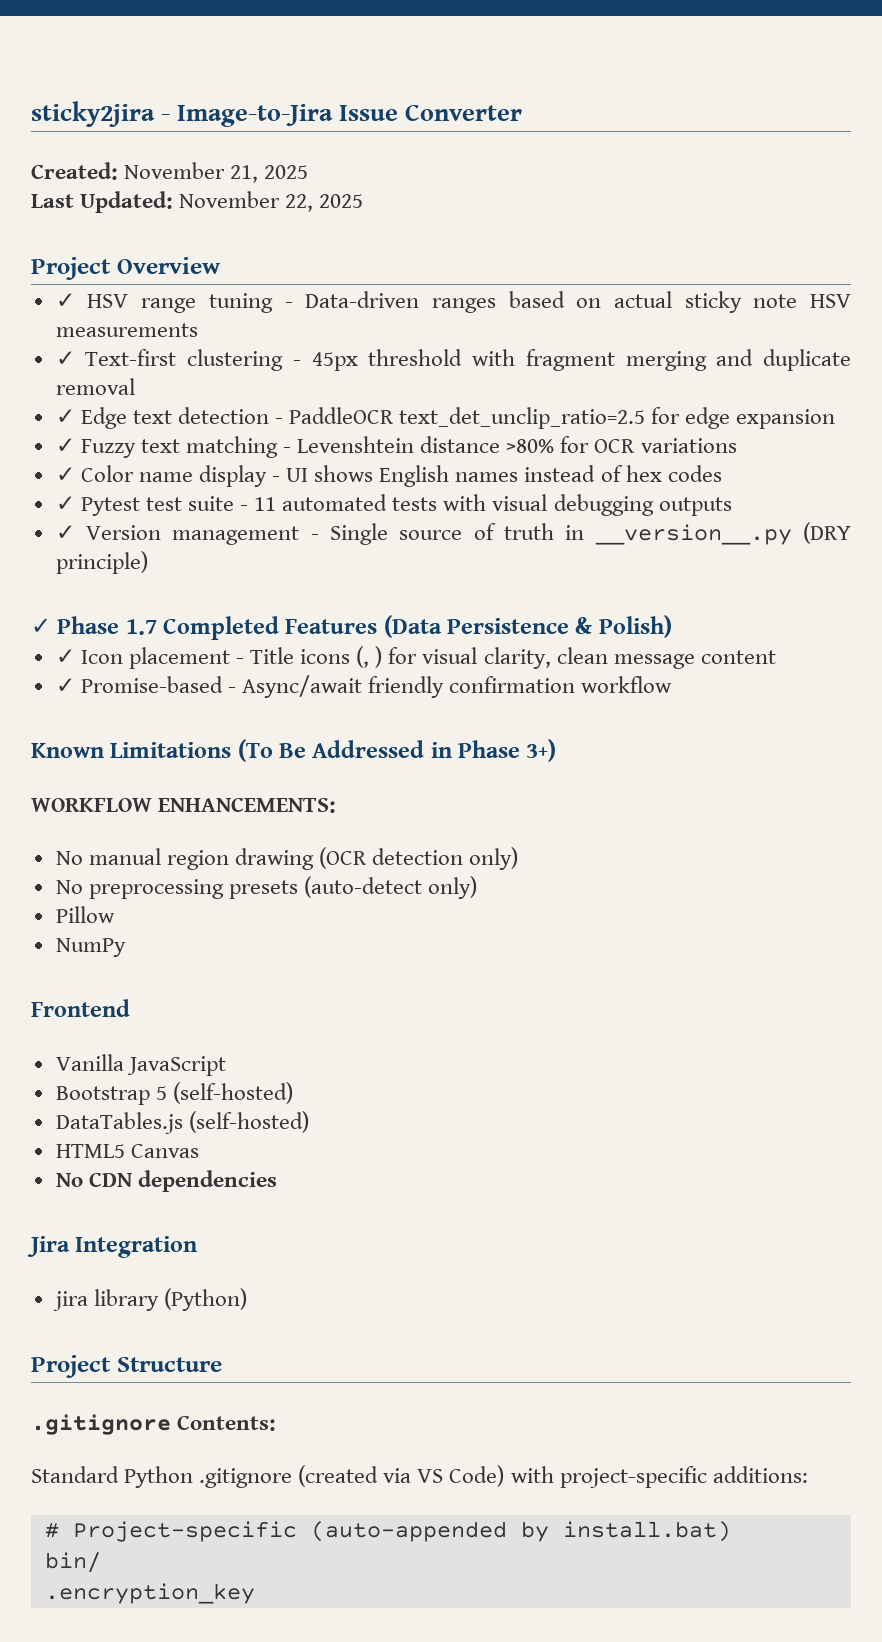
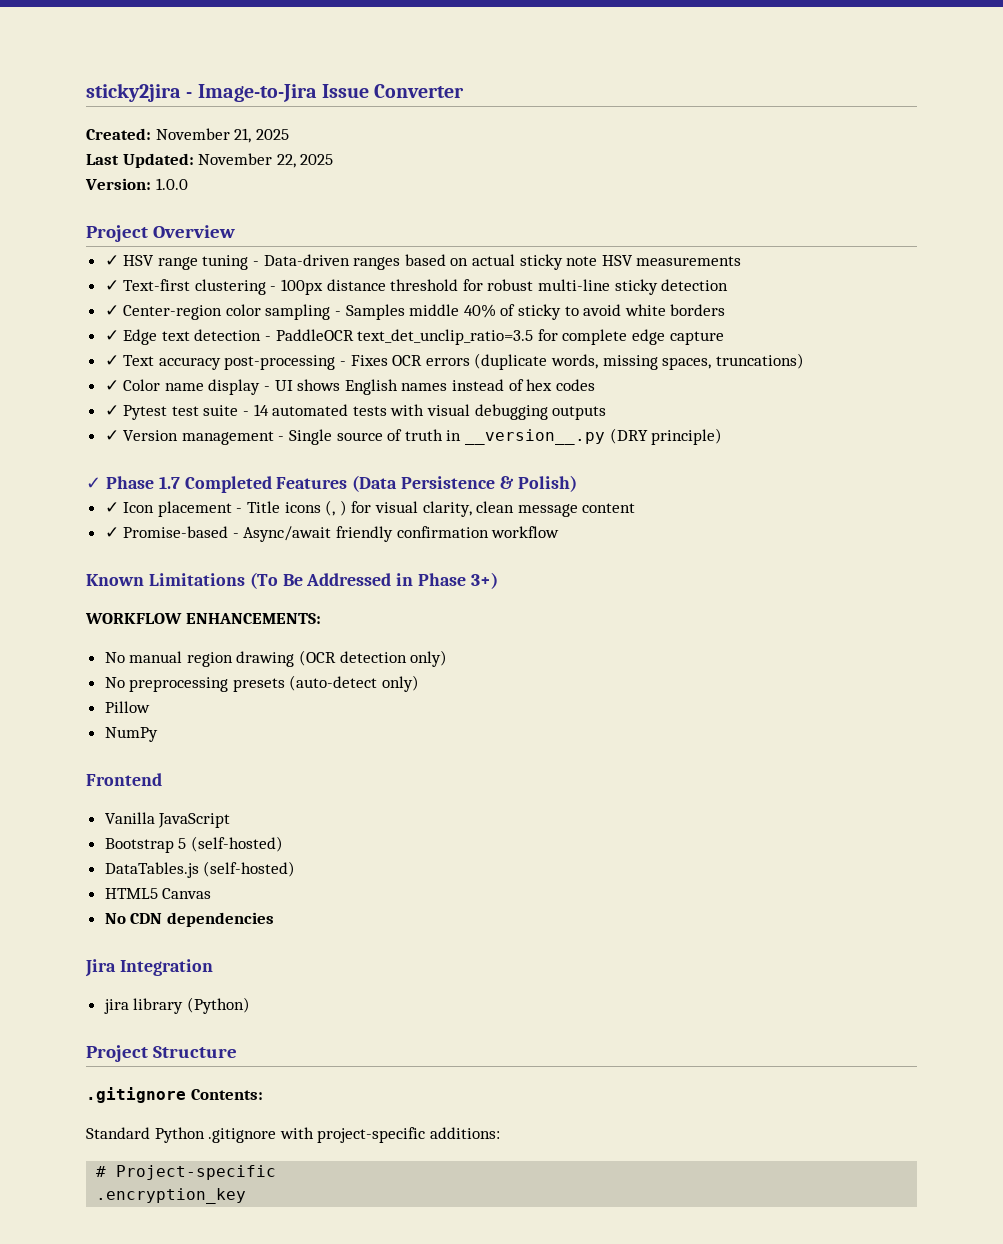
+ Version: 1.0.0
- ✓ Text-first clustering - 45px threshold with fragment merging and duplicate removal
+ ✓ Text-first clustering - 100px distance threshold for robust multi-line sticky detection
+ ✓ Center-region color sampling - Samples middle 40% of sticky to avoid white borders
- ✓ Edge text detection - PaddleOCR text_det_unclip_ratio=2.5 for edge expansion
- ✓ Fuzzy text matching - Levenshtein distance >80% for OCR variations
+ ✓ Edge text detection - PaddleOCR text_det_unclip_ratio=3.5 for complete edge capture
+ ✓ Text accuracy post-processing - Fixes OCR errors (duplicate words, missing spaces, truncations)
- ✓ Pytest test suite - 11 automated tests with visual debugging outputs
+ ✓ Pytest test suite - 14 automated tests with visual debugging outputs
- Standard Python .gitignore (created via VS Code) with project-specific additions:
+ Standard Python .gitignore with project-specific additions:
- # Project-specific (auto-appended by install.bat)
- bin/
+ # Project-specific

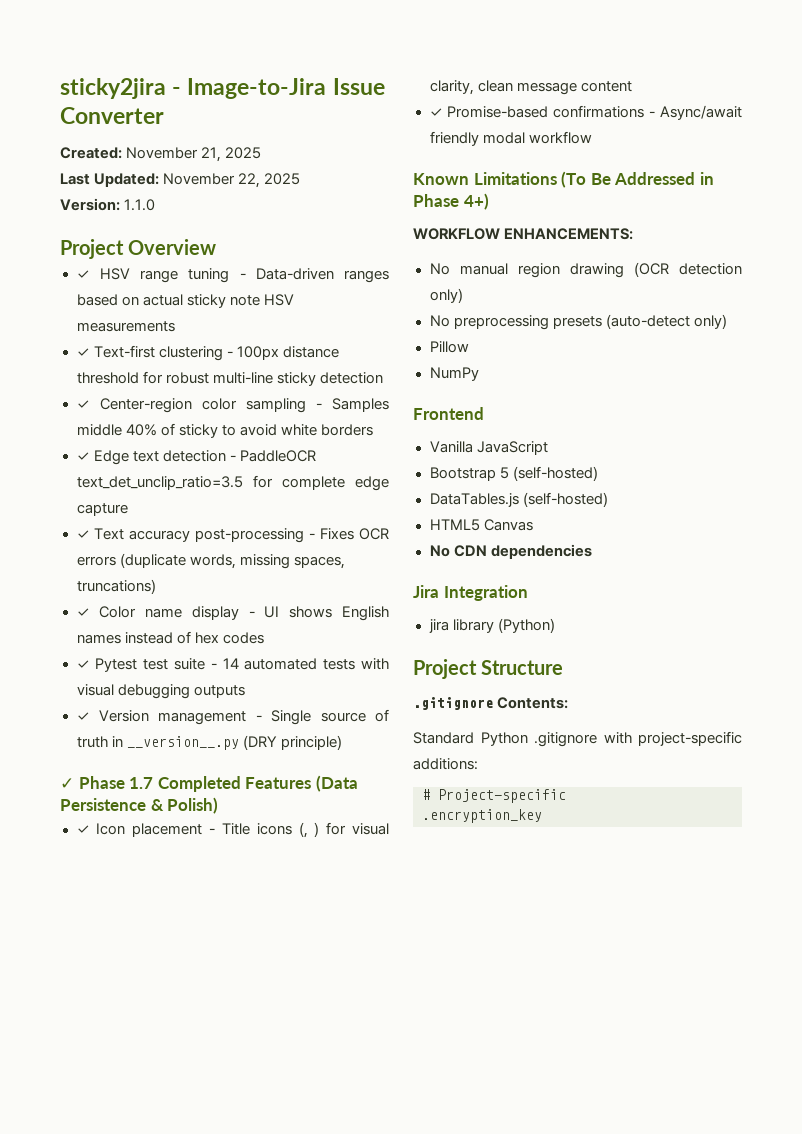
- Version: 1.0.0
+ Version: 1.1.0
- ✓ Promise-based - Async/await friendly confirmation workflow
+ ✓ Promise-based confirmations - Async/await friendly modal workflow
- Known Limitations (To Be Addressed in Phase 3+)
+ Known Limitations (To Be Addressed in Phase 4+)

